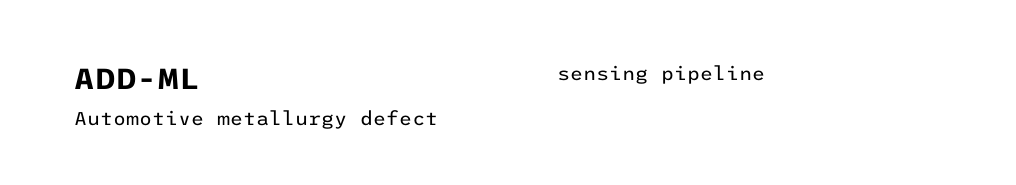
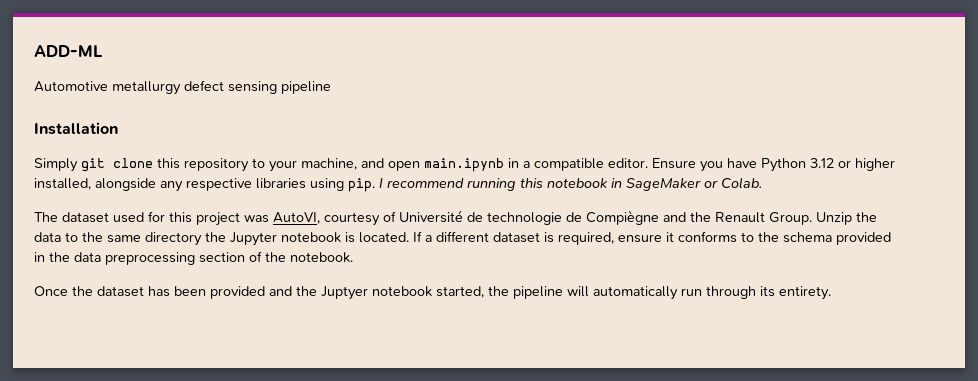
+ Installation
+ Simply git clone this repository to your machine, and open main.ipynb in a compatible editor. Ensure you have Python 3.12 or higher installed, alongside any respective libraries using pip. I recommend running this notebook in SageMaker or Colab.
+ The dataset used for this project was AutoVI, courtesy of Université de technologie de Compiègne and the Renault Group. Unzip the data to the same directory the Jupyter notebook is located. If a different dataset is required, ensure it conforms to the schema provided in the data preprocessing section of the notebook.
+ Once the dataset has been provided and the Juptyer notebook started, the pipeline will automatically run through its entirety.

